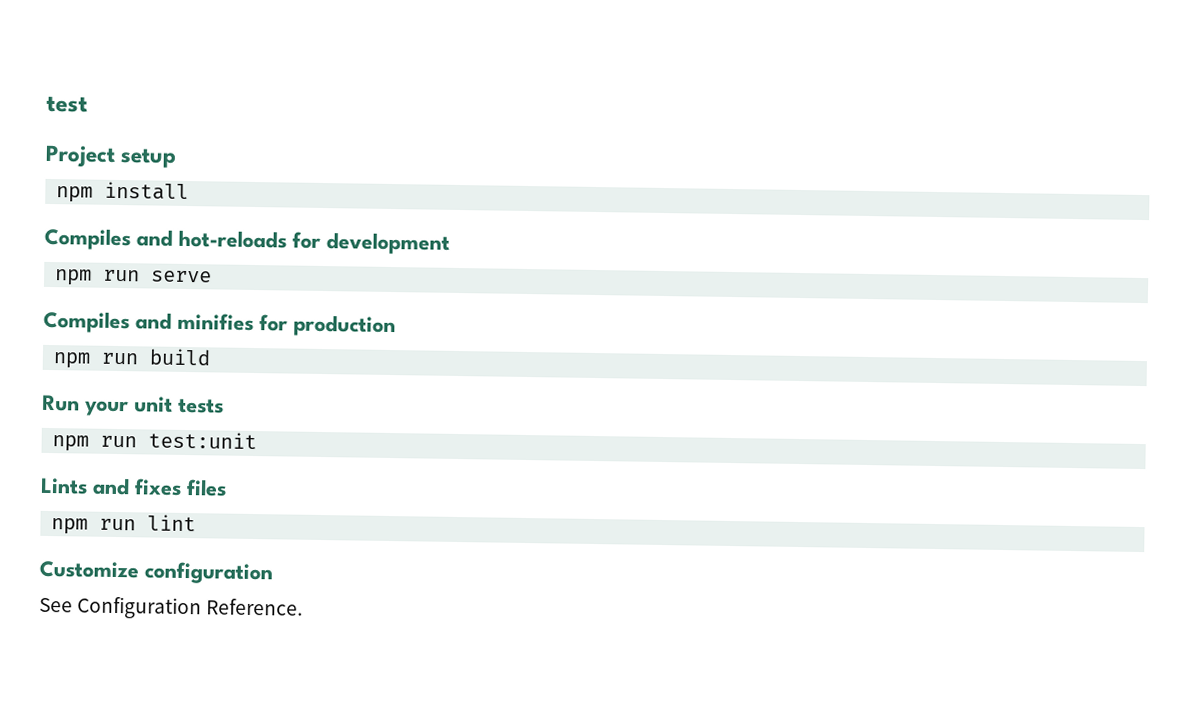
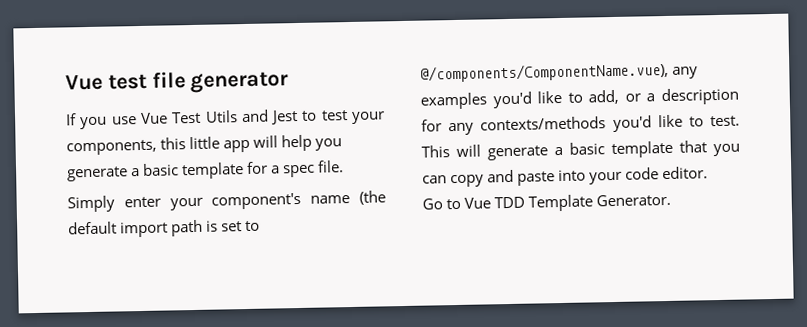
- test
- Project setup
- npm install
- Compiles and hot-reloads for development
- npm run serve
- Compiles and minifies for production
- npm run build
- Run your unit tests
- npm run test:unit
- Lints and fixes files
- npm run lint
- Customize configuration
- See Configuration Reference.
+ Vue test file generator
+ If you use Vue Test Utils and Jest to test your components, this little app will help you generate a basic template for a spec file.
+ Simply enter your component's name (the default import path is set to @/components/ComponentName.vue), any examples you'd like to add, or a description for any contexts/methods you'd like to test. This will generate a basic template that you can copy and paste into your code editor.
+ Go to Vue TDD Template Generator.

